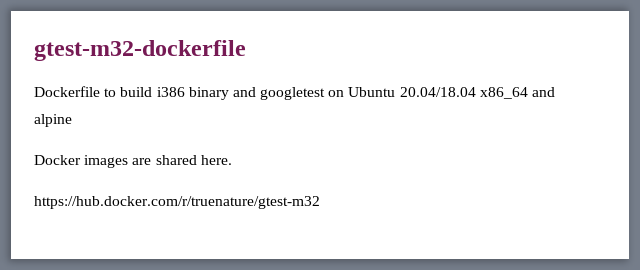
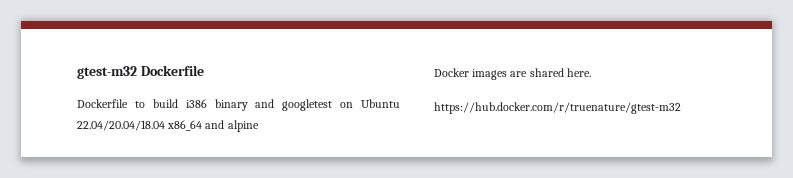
- gtest-m32-dockerfile
+ gtest-m32 Dockerfile
- Dockerfile to build i386 binary and googletest on Ubuntu 20.04/18.04 x86_64 and alpine
+ Dockerfile to build i386 binary and googletest on Ubuntu 22.04/20.04/18.04 x86_64 and alpine

